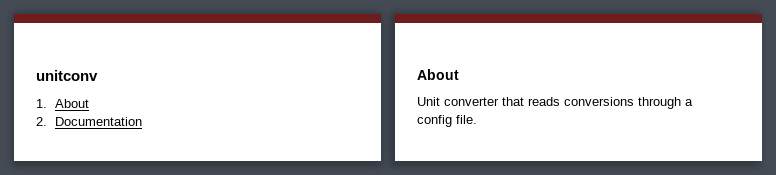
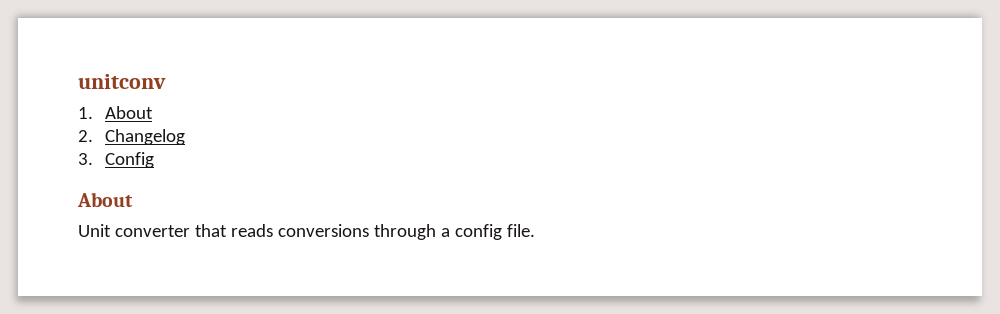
- 2. Documentation
+ 2. Changelog
+ 3. Config

